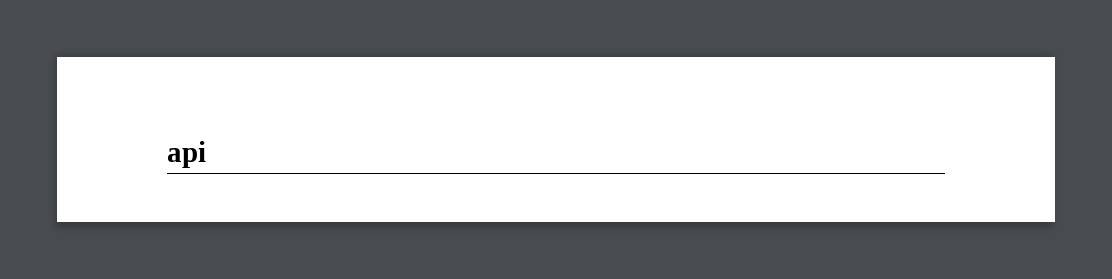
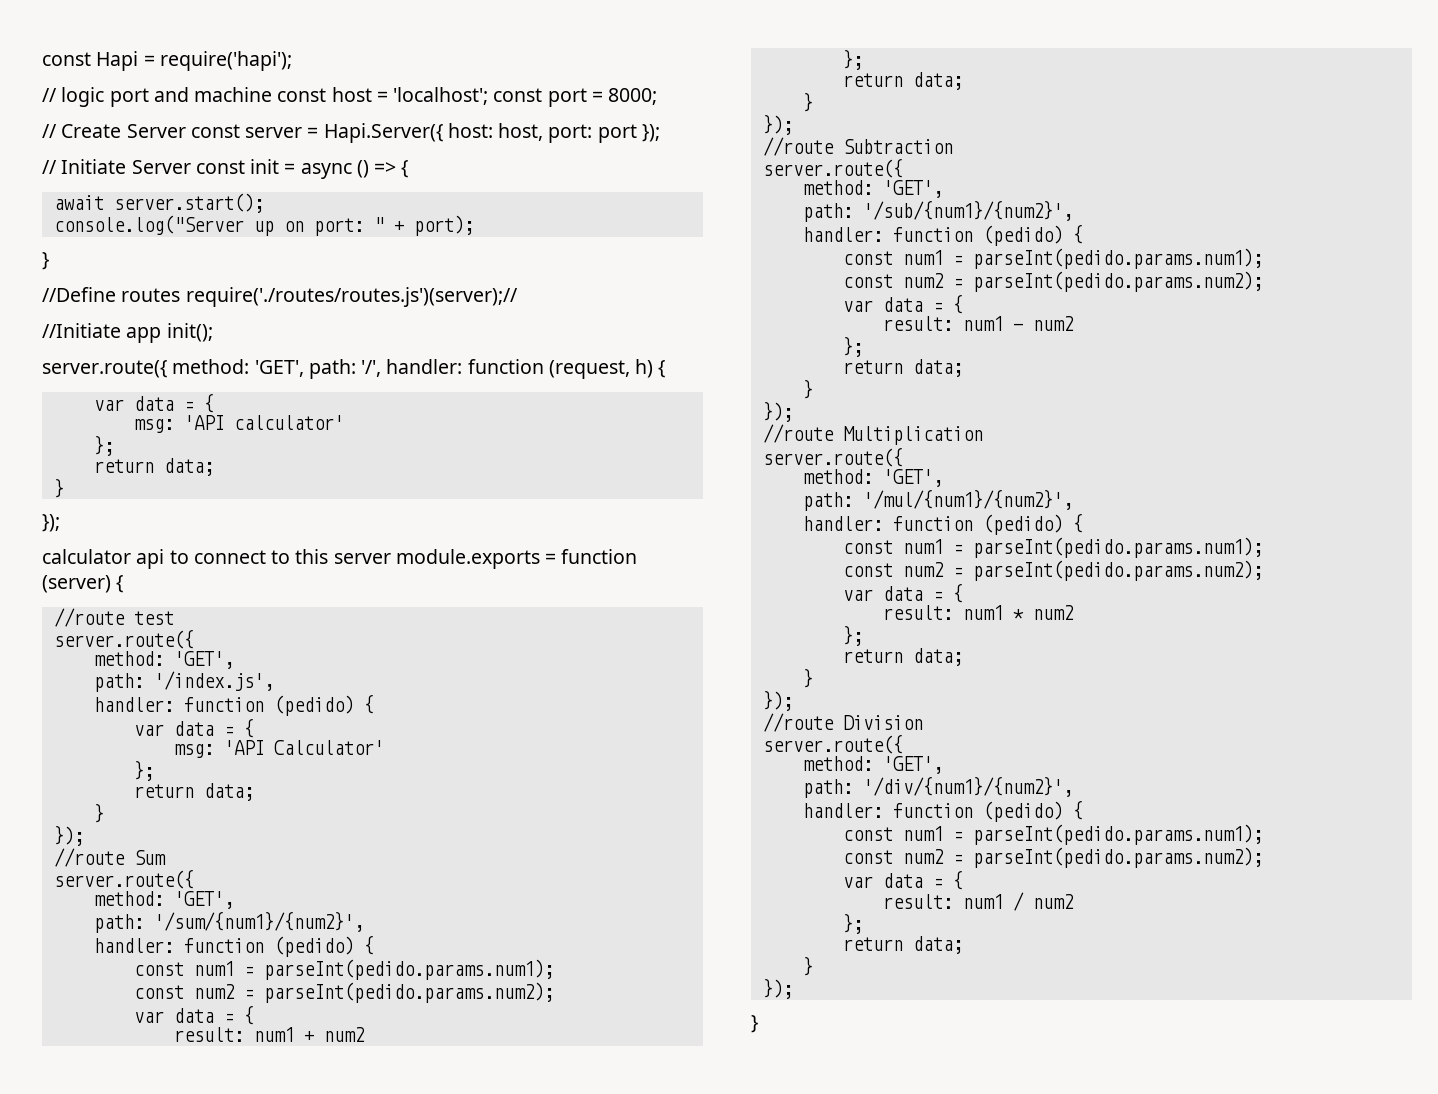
- api
+ const Hapi = require('hapi');
+ // logic port and machine const host = 'localhost'; const port = 8000;
+ // Create Server const server = Hapi.Server({ host: host, port: port });
+ // Initiate Server const init = async () => {
+ await server.start();
+ console.log("Server up on port: " + port);
+ }
+ //Define routes require('./routes/routes.js')(server);//
+ //Initiate app init();
+ server.route({ method: 'GET', path: '/', handler: function (request, h) {
+ var data = {
+ msg: 'API calculator'
+ };
+ return data;
+ }
+ });
+ calculator api to connect to this server module.exports = function (server) {
+ //route test
+ server.route({
+ method: 'GET',
+ path: '/index.js',
+ handler: function (pedido) {
+ var data = {
+ msg: 'API Calculator'
+ };
+ return data;
+ }
+ });
+ //route Sum
+ server.route({
+ method: 'GET',
+ path: '/sum/{num1}/{num2}',
+ handler: function (pedido) {
+ const num1 = parseInt(pedido.params.num1);
+ const num2 = parseInt(pedido.params.num2);
+ var data = {
+ result: num1 + num2
+ };
+ return data;
+ }
+ });
+ //route Subtraction
+ server.route({
+ method: 'GET',
+ path: '/sub/{num1}/{num2}',
+ handler: function (pedido) {
+ const num1 = parseInt(pedido.params.num1);
+ const num2 = parseInt(pedido.params.num2);
+ var data = {
+ result: num1 - num2
+ };
+ return data;
+ }
+ });
+ //route Multiplication
+ server.route({
+ method: 'GET',
+ path: '/mul/{num1}/{num2}',
+ handler: function (pedido) {
+ const num1 = parseInt(pedido.params.num1);
+ const num2 = parseInt(pedido.params.num2);
+ var data = {
+ result: num1 * num2
+ };
+ return data;
+ }
+ });
+ //route Division
+ server.route({
+ method: 'GET',
+ path: '/div/{num1}/{num2}',
+ handler: function (pedido) {
+ const num1 = parseInt(pedido.params.num1);
+ const num2 = parseInt(pedido.params.num2);
+ var data = {
+ result: num1 / num2
+ };
+ return data;
+ }
+ });
+ }

